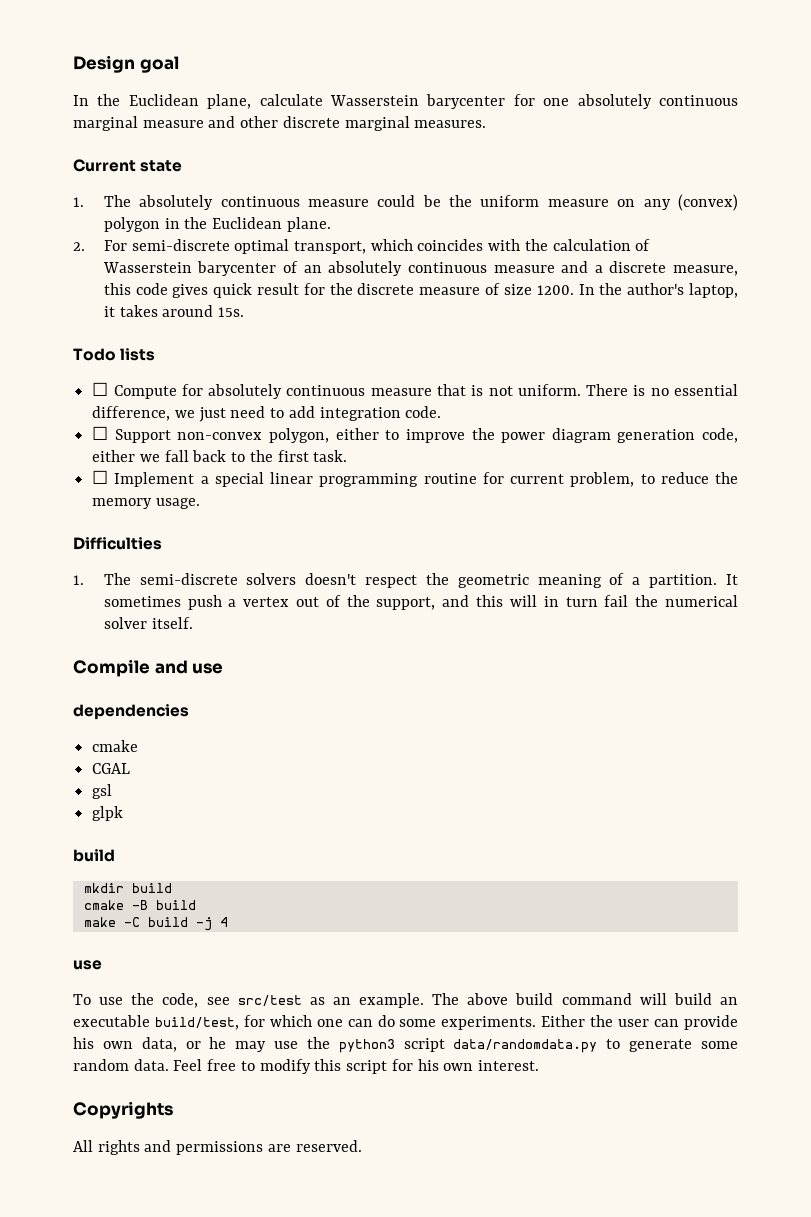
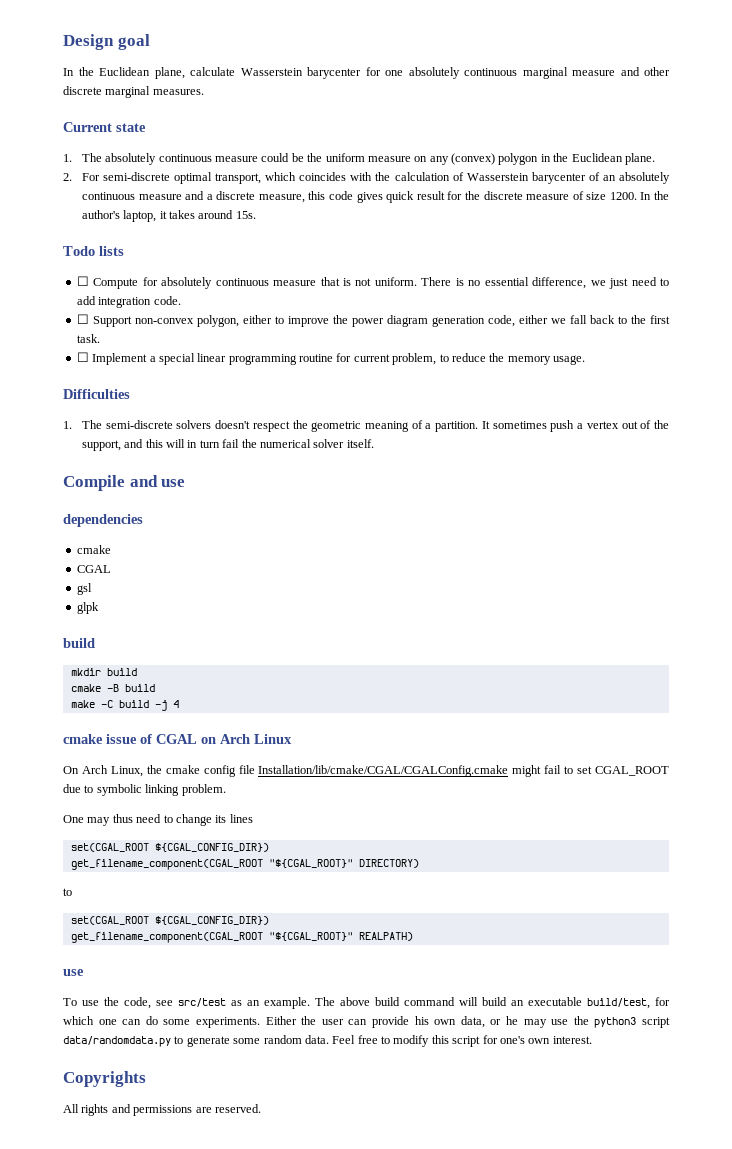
+ cmake issue of CGAL on Arch Linux
+ On Arch Linux, the cmake config file Installation/lib/cmake/CGAL/CGALConfig.cmake might fail to set CGAL_ROOT due to symbolic linking problem.
+ One may thus need to change its lines
+ set(CGAL_ROOT ${CGAL_CONFIG_DIR})
+ get_filename_component(CGAL_ROOT "${CGAL_ROOT}" DIRECTORY)
+ to
+ set(CGAL_ROOT ${CGAL_CONFIG_DIR})
+ get_filename_component(CGAL_ROOT "${CGAL_ROOT}" REALPATH)
- Feel free to modify this script for his own interest.
+ Feel free to modify this script for one's own interest.

